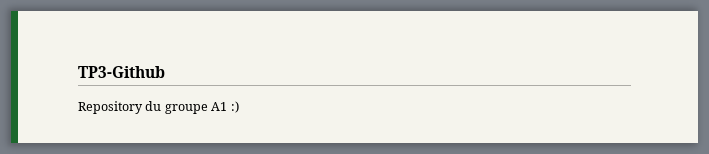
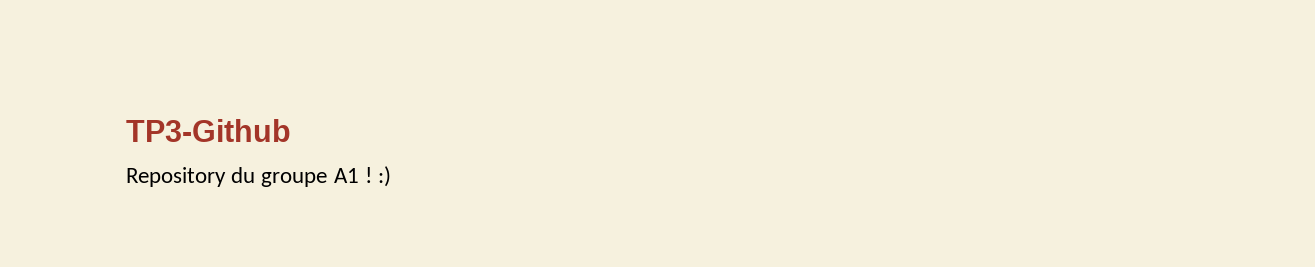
- Repository du groupe A1 :)
+ Repository du groupe A1 ! :)

